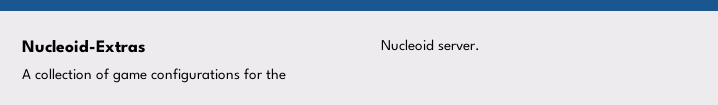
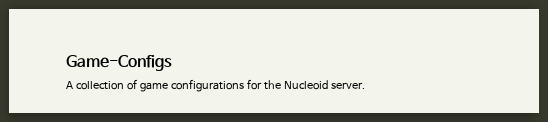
- Nucleoid-Extras
+ Game-Configs

